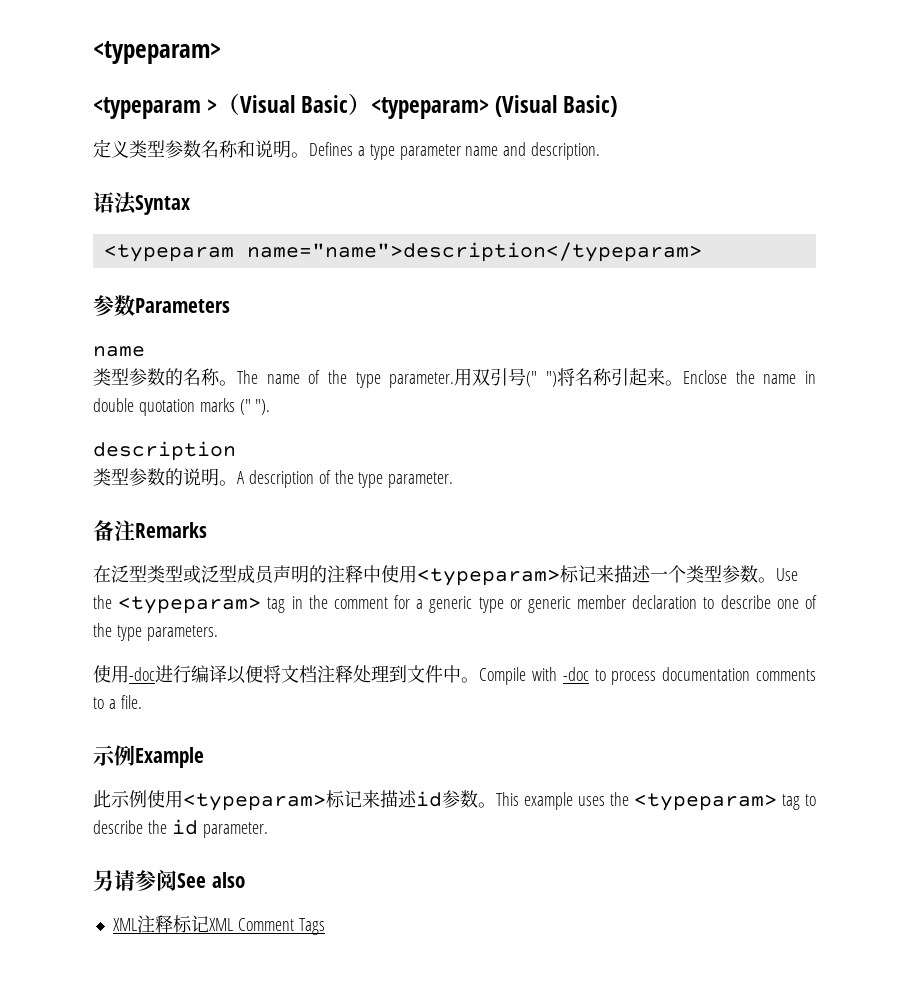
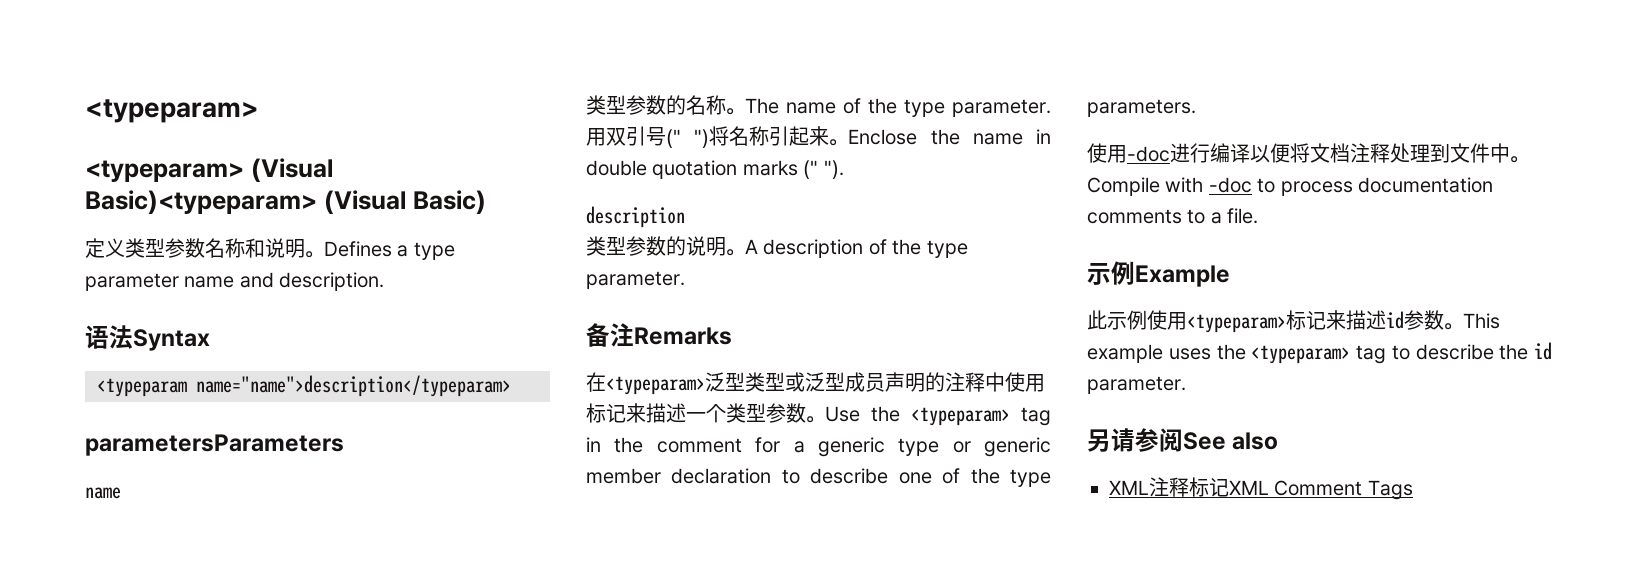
- <typeparam >（Visual Basic）<typeparam> (Visual Basic)
+ <typeparam> (Visual Basic)<typeparam> (Visual Basic)
- 参数Parameters
+ parametersParameters
- 在泛型类型或泛型成员声明的注释中使用<typeparam>标记来描述一个类型参数。
+ 在<typeparam>泛型类型或泛型成员声明的注释中使用标记来描述一个类型参数。

